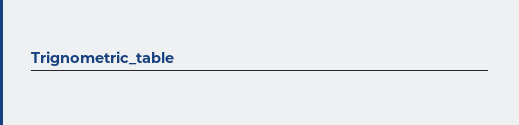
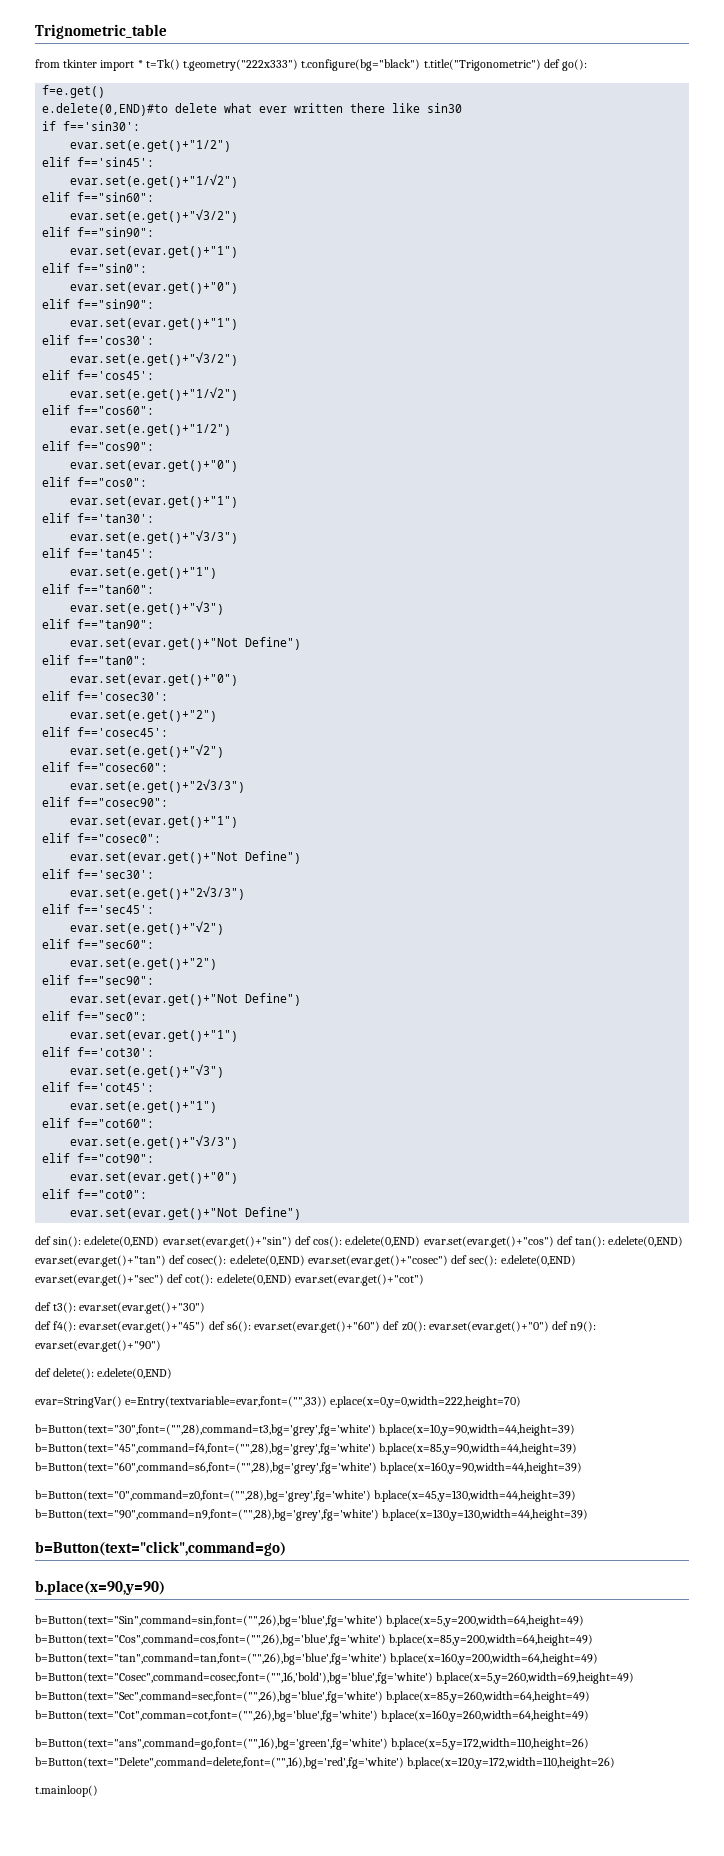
+ from tkinter import * t=Tk() t.geometry("222x333") t.configure(bg="black") t.title("Trigonometric") def go():
+ f=e.get()
+ e.delete(0,END)#to delete what ever written there like sin30
+ if f=='sin30':
+ evar.set(e.get()+"1/2")
+ elif f=='sin45':
+ evar.set(e.get()+"1/√2")
+ elif f=="sin60":
+ evar.set(e.get()+"√3/2")
+ elif f=="sin90":
+ evar.set(evar.get()+"1")
+ elif f=="sin0":
+ evar.set(evar.get()+"0")
+ elif f=="sin90":
+ evar.set(evar.get()+"1")
+ elif f=='cos30':
+ evar.set(e.get()+"√3/2")
+ elif f=='cos45':
+ evar.set(e.get()+"1/√2")
+ elif f=="cos60":
+ evar.set(e.get()+"1/2")
+ elif f=="cos90":
+ evar.set(evar.get()+"0")
+ elif f=="cos0":
+ evar.set(evar.get()+"1")
+ elif f=='tan30':
+ evar.set(e.get()+"√3/3")
+ elif f=='tan45':
+ evar.set(e.get()+"1")
+ elif f=="tan60":
+ evar.set(e.get()+"√3")
+ elif f=="tan90":
+ evar.set(evar.get()+"Not Define")
+ elif f=="tan0":
+ evar.set(evar.get()+"0")
+ elif f=='cosec30':
+ evar.set(e.get()+"2")
+ elif f=='cosec45':
+ evar.set(e.get()+"√2")
+ elif f=="cosec60":
+ evar.set(e.get()+"2√3/3")
+ elif f=="cosec90":
+ evar.set(evar.get()+"1")
+ elif f=="cosec0":
+ evar.set(evar.get()+"Not Define")
+ elif f=='sec30':
+ evar.set(e.get()+"2√3/3")
+ elif f=='sec45':
+ evar.set(e.get()+"√2")
+ elif f=="sec60":
+ evar.set(e.get()+"2")
+ elif f=="sec90":
+ evar.set(evar.get()+"Not Define")
+ elif f=="sec0":
+ evar.set(evar.get()+"1")
+ elif f=='cot30':
+ evar.set(e.get()+"√3")
+ elif f=='cot45':
+ evar.set(e.get()+"1")
+ elif f=="cot60":
+ evar.set(e.get()+"√3/3")
+ elif f=="cot90":
+ evar.set(evar.get()+"0")
+ elif f=="cot0":
+ evar.set(evar.get()+"Not Define")
+ def sin(): e.delete(0,END) evar.set(evar.get()+"sin") def cos(): e.delete(0,END) evar.set(evar.get()+"cos") def tan(): e.delete(0,END) evar.set(evar.get()+"tan") def cosec(): e.delete(0,END) evar.set(evar.get()+"cosec") def sec(): e.delete(0,END) evar.set(evar.get()+"sec") def cot(): e.delete(0,END) evar.set(evar.get()+"cot")
+ def t3(): evar.set(evar.get()+"30")
+ def f4(): evar.set(evar.get()+"45") def s6(): evar.set(evar.get()+"60") def z0(): evar.set(evar.get()+"0") def n9(): evar.set(evar.get()+"90")
+ def delete(): e.delete(0,END)
+ evar=StringVar() e=Entry(textvariable=evar,font=("",33)) e.place(x=0,y=0,width=222,height=70)
+ b=Button(text="30",font=("",28),command=t3,bg='grey',fg='white') b.place(x=10,y=90,width=44,height=39) b=Button(text="45",command=f4,font=("",28),bg='grey',fg='white') b.place(x=85,y=90,width=44,height=39) b=Button(text="60",command=s6,font=("",28),bg='grey',fg='white') b.place(x=160,y=90,width=44,height=39)
+ b=Button(text="0",command=z0,font=("",28),bg='grey',fg='white') b.place(x=45,y=130,width=44,height=39) b=Button(text="90",command=n9,font=("",28),bg='grey',fg='white') b.place(x=130,y=130,width=44,height=39)
+ b=Button(text="click",command=go)
+ b.place(x=90,y=90)
+ b=Button(text="Sin",command=sin,font=("",26),bg='blue',fg='white') b.place(x=5,y=200,width=64,height=49) b=Button(text="Cos",command=cos,font=("",26),bg='blue',fg='white') b.place(x=85,y=200,width=64,height=49) b=Button(text="tan",command=tan,font=("",26),bg='blue',fg='white') b.place(x=160,y=200,width=64,height=49) b=Button(text="Cosec",command=cosec,font=("",16,'bold'),bg='blue',fg='white') b.place(x=5,y=260,width=69,height=49) b=Button(text="Sec",command=sec,font=("",26),bg='blue',fg='white') b.place(x=85,y=260,width=64,height=49) b=Button(text="Cot",comman=cot,font=("",26),bg='blue',fg='white') b.place(x=160,y=260,width=64,height=49)
+ b=Button(text="ans",command=go,font=("",16),bg='green',fg='white') b.place(x=5,y=172,width=110,height=26) b=Button(text="Delete",command=delete,font=("",16),bg='red',fg='white') b.place(x=120,y=172,width=110,height=26)
+ t.mainloop()

